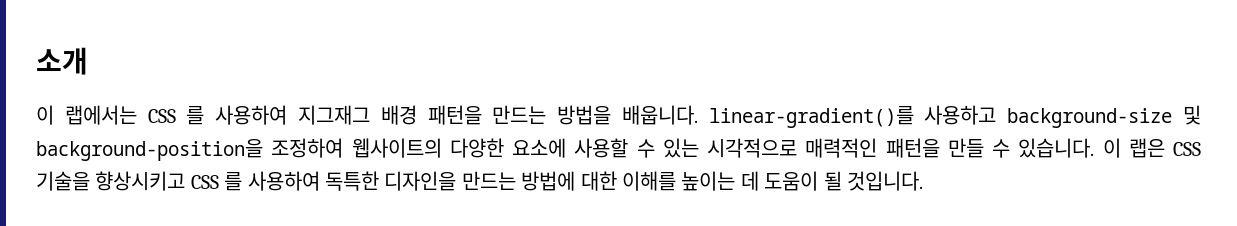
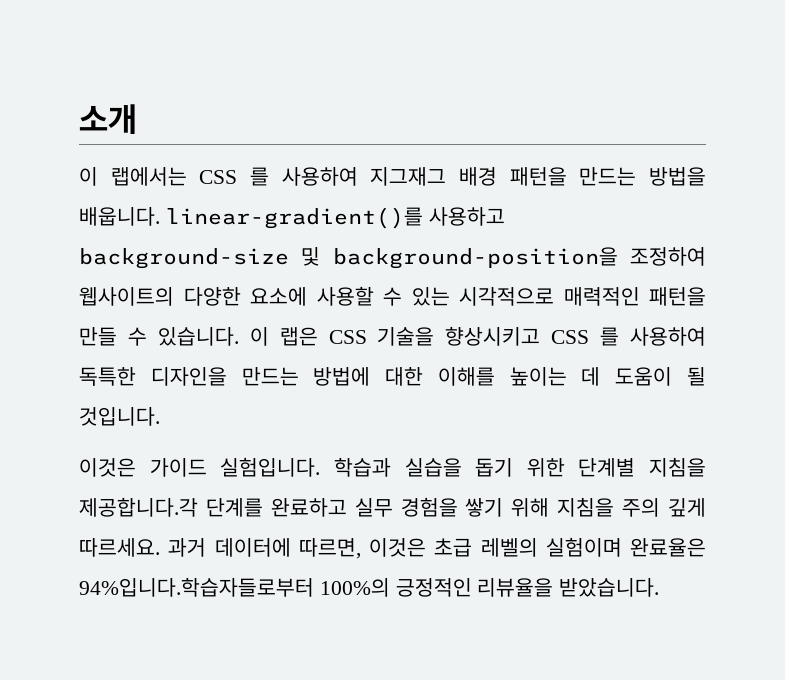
+ 이것은 가이드 실험입니다. 학습과 실습을 돕기 위한 단계별 지침을 제공합니다.각 단계를 완료하고 실무 경험을 쌓기 위해 지침을 주의 깊게 따르세요. 과거 데이터에 따르면, 이것은 초급 레벨의 실험이며 완료율은 94%입니다.학습자들로부터 100%의 긍정적인 리뷰율을 받았습니다.

